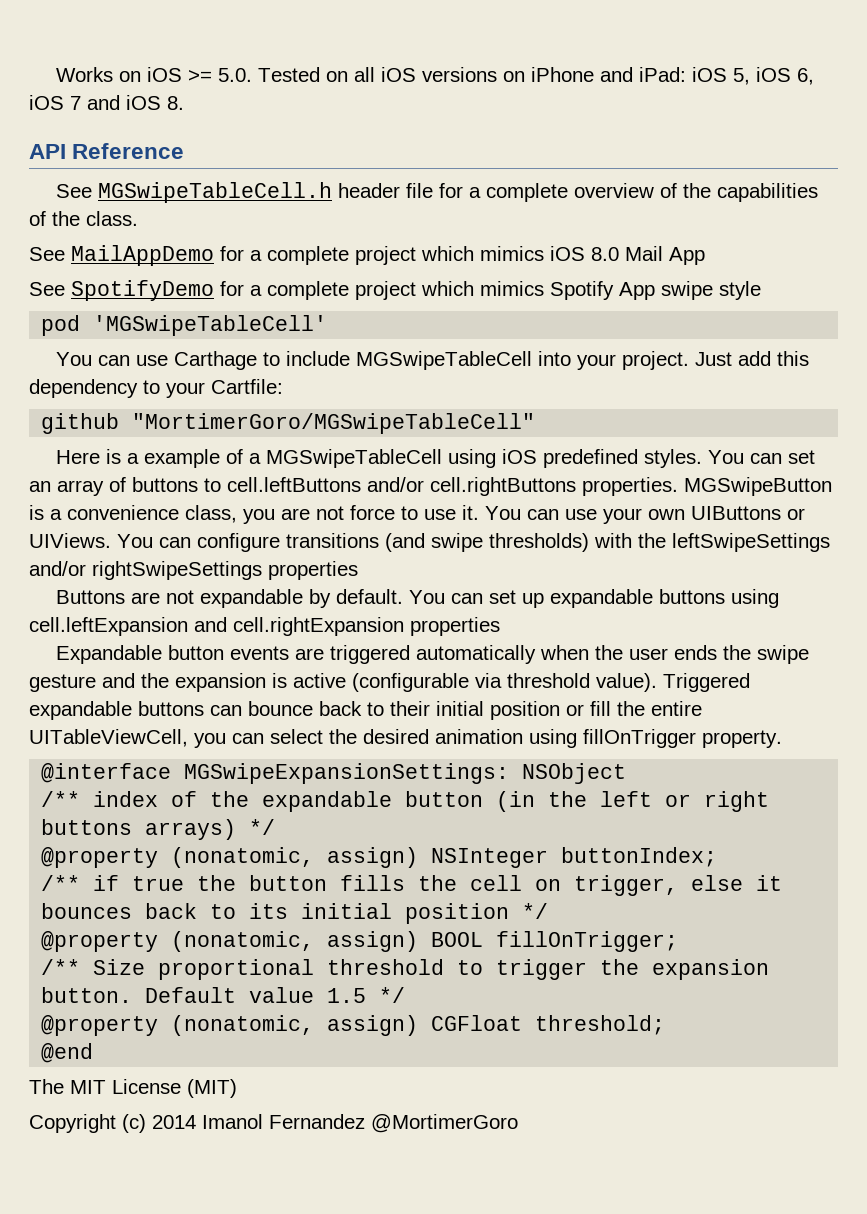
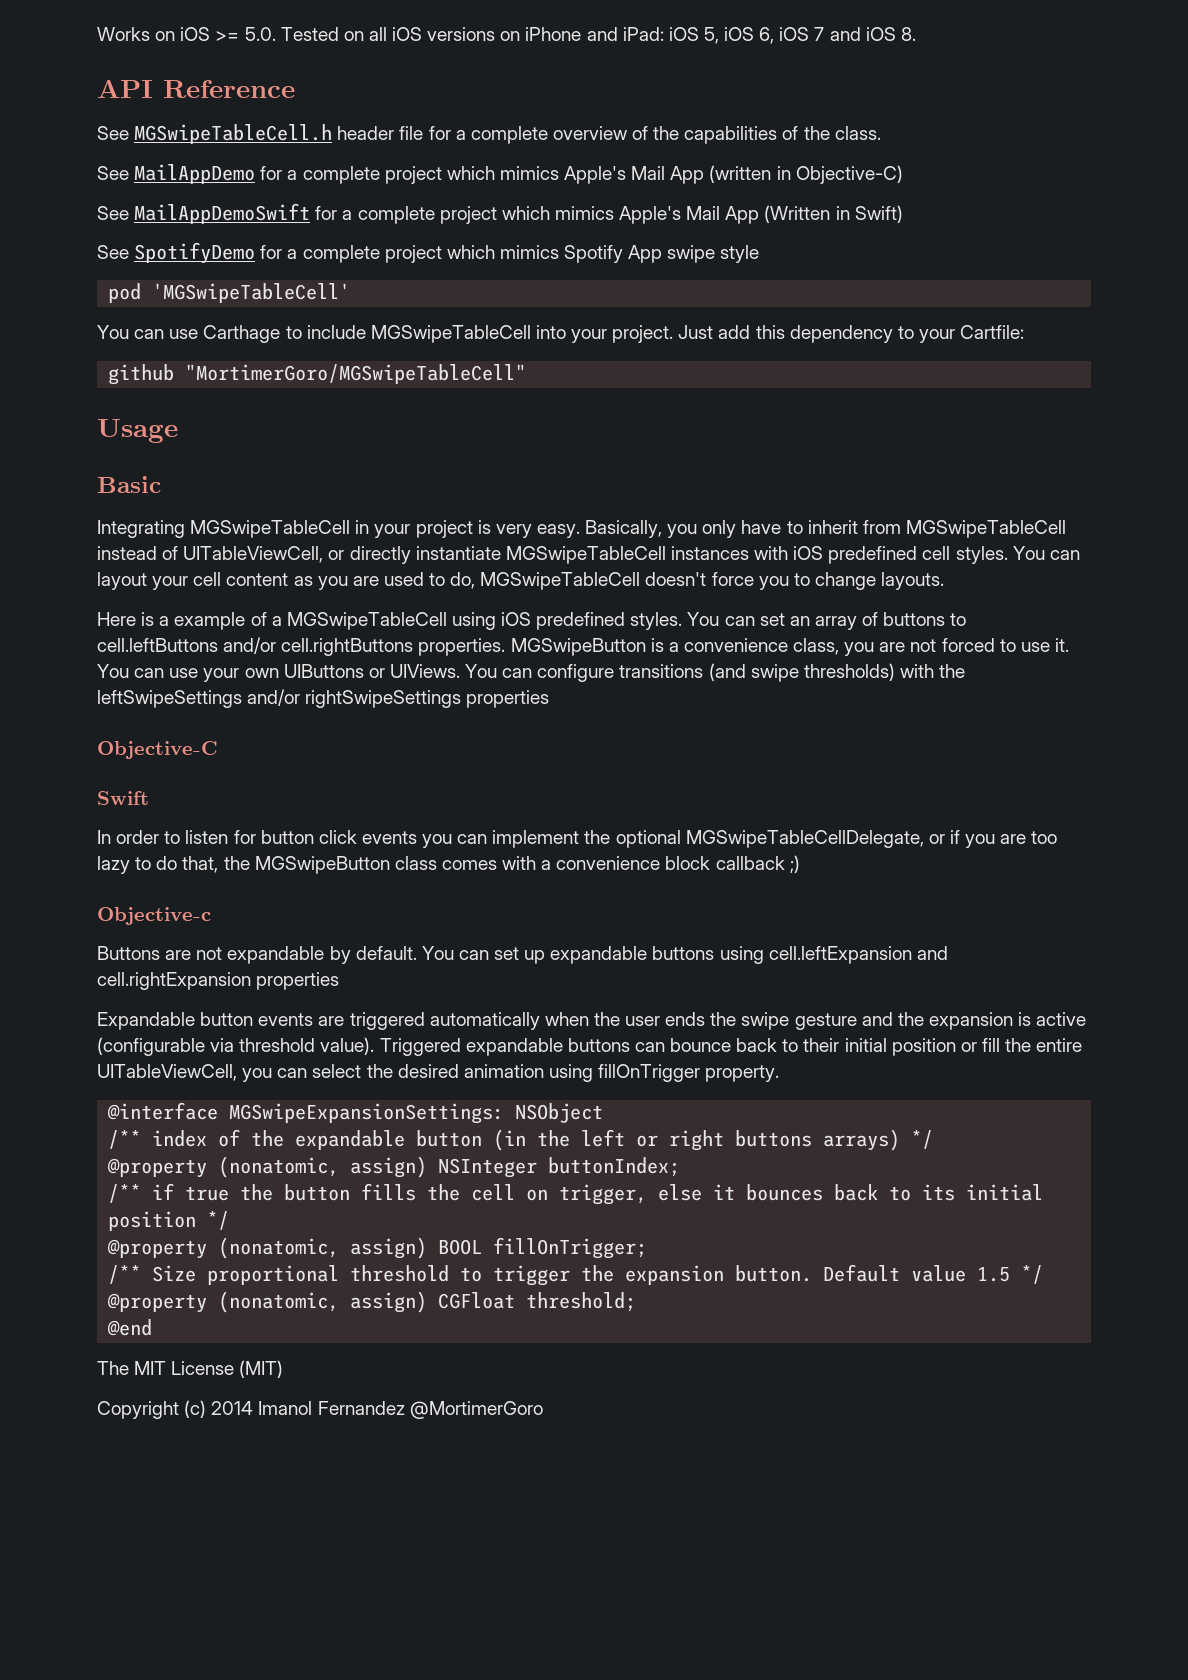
- See MailAppDemo for a complete project which mimics iOS 8.0 Mail App
+ See MailAppDemo for a complete project which mimics Apple's Mail App (written in Objective-C)
+ See MailAppDemoSwift for a complete project which mimics Apple's Mail App (Written in Swift)
+ Usage
+ Basic
+ Integrating MGSwipeTableCell in your project is very easy. Basically, you only have to inherit from MGSwipeTableCell instead of UITableViewCell, or directly instantiate MGSwipeTableCell instances with iOS predefined cell styles. You can layout your cell content as you are used to do, MGSwipeTableCell doesn't force you to change layouts.
- MGSwipeButton is a convenience class, you are not force to use it.
+ MGSwipeButton is a convenience class, you are not forced to use it.
+ Objective-C
+ Swift
+ In order to listen for button click events you can implement the optional MGSwipeTableCellDelegate, or if you are too lazy to do that, the MGSwipeButton class comes with a convenience block callback ;)
+ Objective-c

